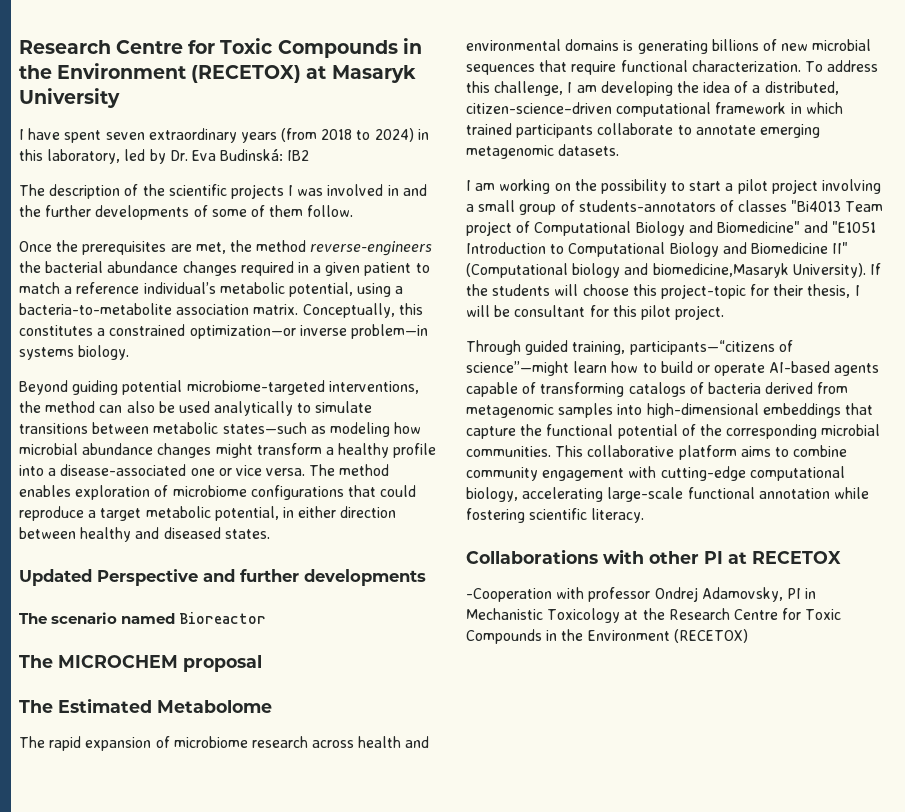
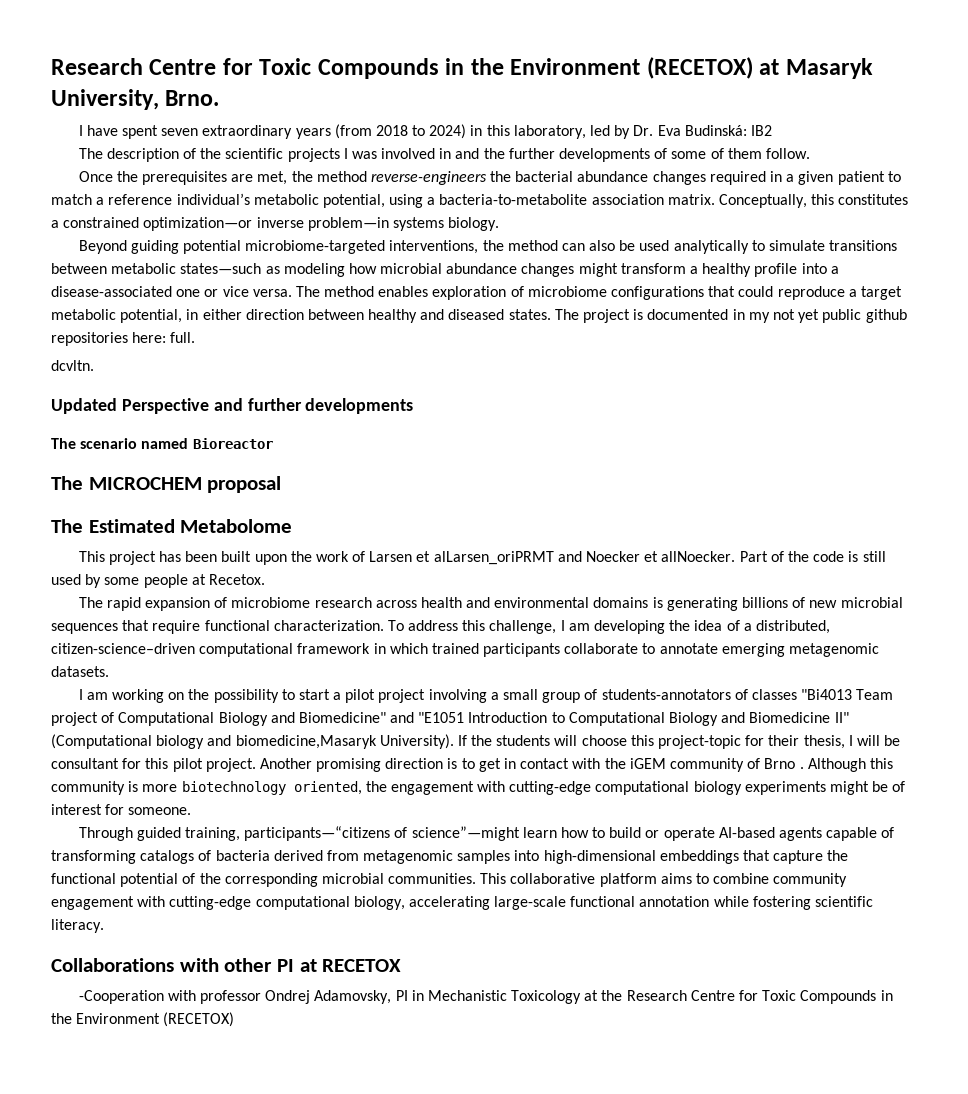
- Research Centre for Toxic Compounds in the Environment (RECETOX) at Masaryk University
+ Research Centre for Toxic Compounds in the Environment (RECETOX) at Masaryk University, Brno.
+ The project is documented in my not yet public github repositories here: full.
+ dcvltn.
+ This project has been built upon the work of Larsen et alLarsen_oriPRMT and Noecker et allNoecker. Part of the code is still used by some people at Recetox.
+ Another promising direction is to get in contact with the iGEM community of Brno . Although this community is more biotechnology oriented, the engagement with cutting-edge computational biology experiments might be of interest for someone.

